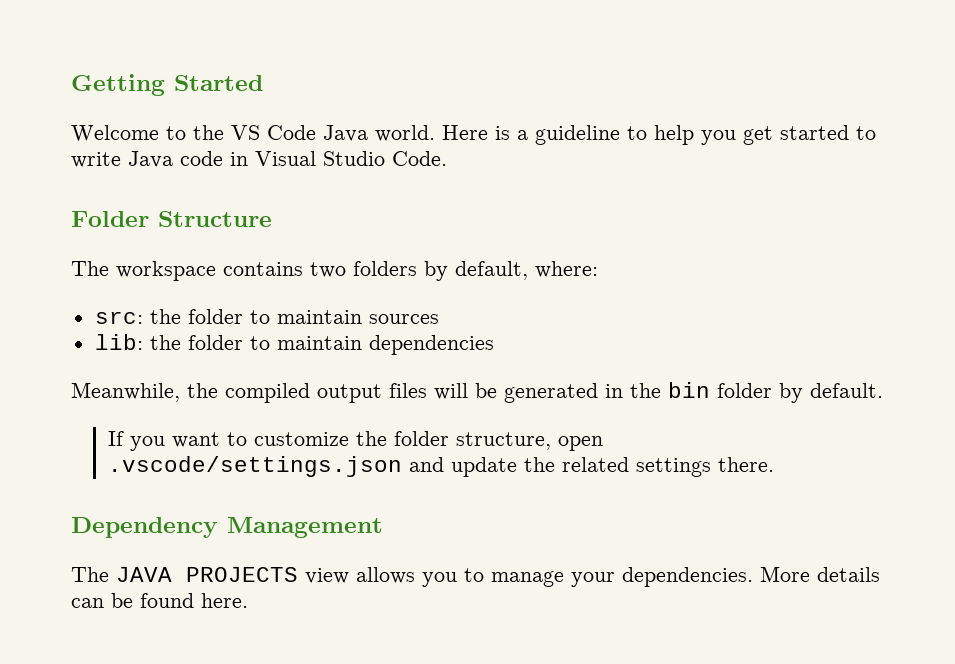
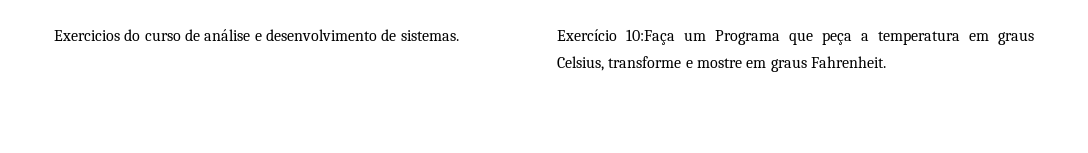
- Getting Started
- Welcome to the VS Code Java world. Here is a guideline to help you get started to write Java code in Visual Studio Code.
- Folder Structure
- The workspace contains two folders by default, where:
- src: the folder to maintain sources
- lib: the folder to maintain dependencies
- Meanwhile, the compiled output files will be generated in the bin folder by default.
- If you want to customize the folder structure, open .vscode/settings.json and update the related settings there.
- Dependency Management
- The JAVA PROJECTS view allows you to manage your dependencies. More details can be found here.
+ Exercicios do curso de análise e desenvolvimento de sistemas.
+ Exercício 10:Faça um Programa que peça a temperatura em graus Celsius, transforme e mostre em graus Fahrenheit.

